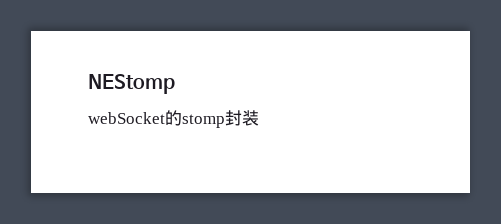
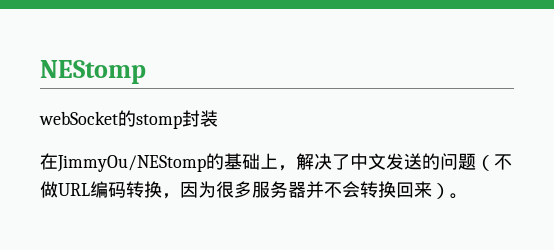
+ 在JimmyOu/NEStomp的基础上，解决了中文发送的问题（不做URL编码转换，因为很多服务器并不会转换回来）。

